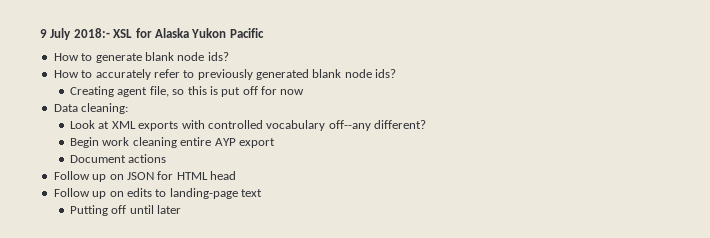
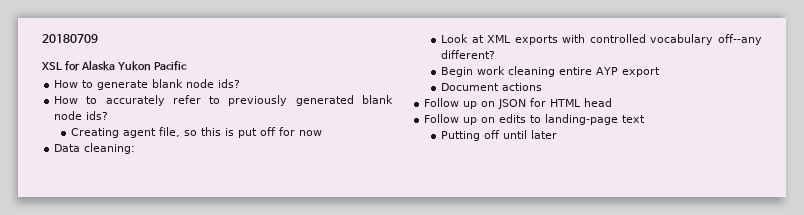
- 9 July 2018:- XSL for Alaska Yukon Pacific
+ 20180709
+ XSL for Alaska Yukon Pacific

